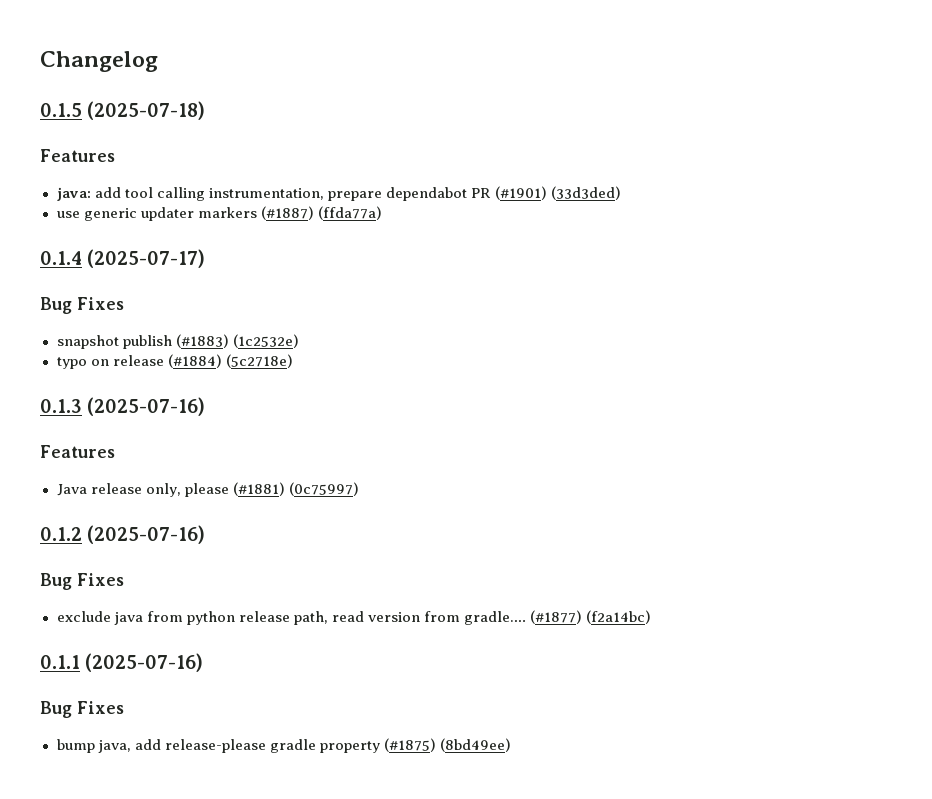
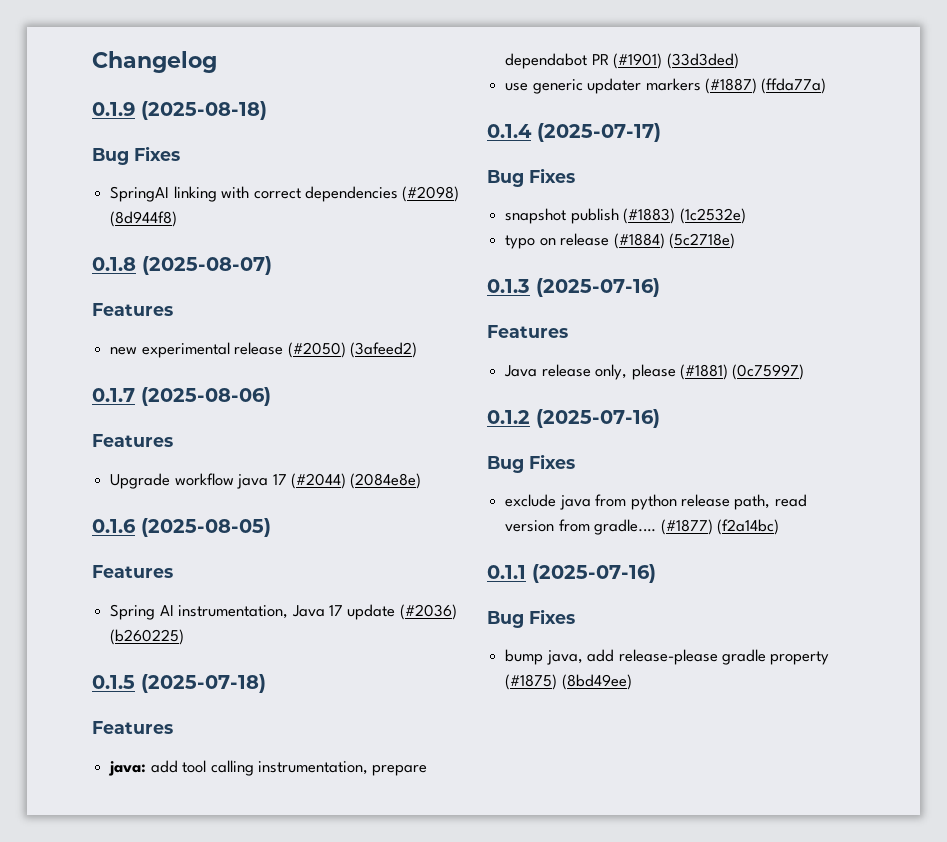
+ 0.1.9 (2025-08-18)
+ Bug Fixes
+ SpringAI linking with correct dependencies (#2098) (8d944f8)
+ 0.1.8 (2025-08-07)
+ Features
+ new experimental release (#2050) (3afeed2)
+ 0.1.7 (2025-08-06)
+ Features
+ Upgrade workflow java 17 (#2044) (2084e8e)
+ 0.1.6 (2025-08-05)
+ Features
+ Spring AI instrumentation, Java 17 update (#2036) (b260225)

